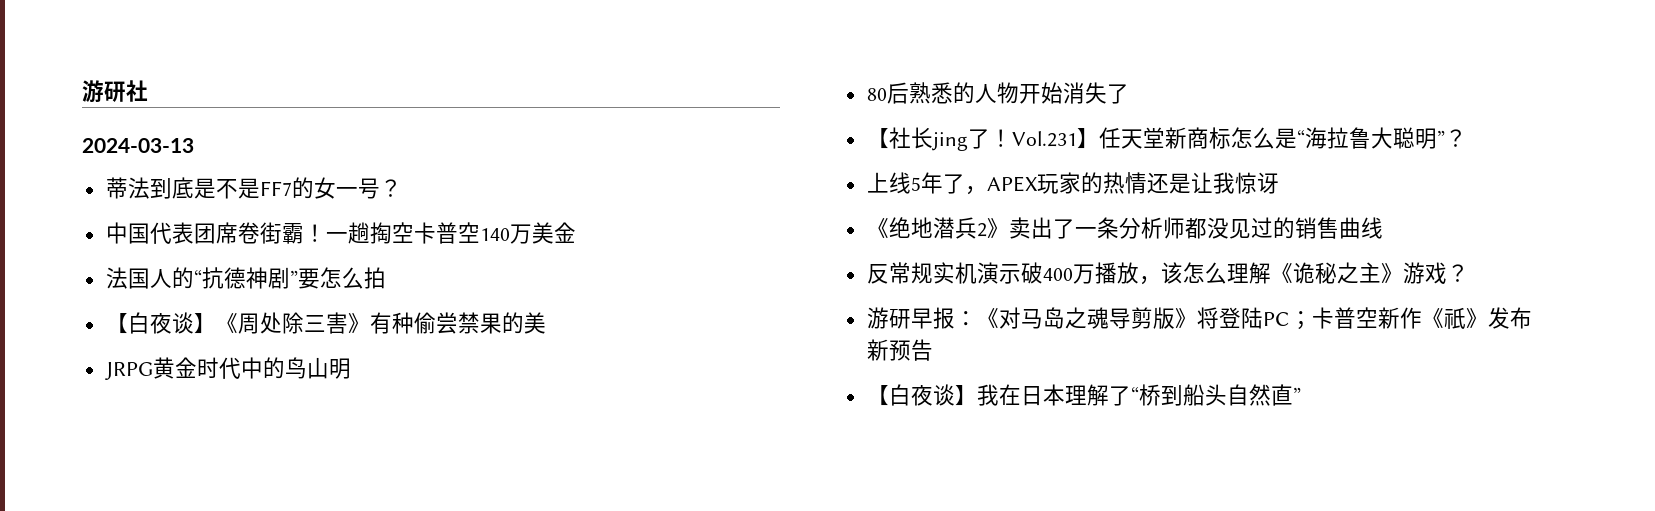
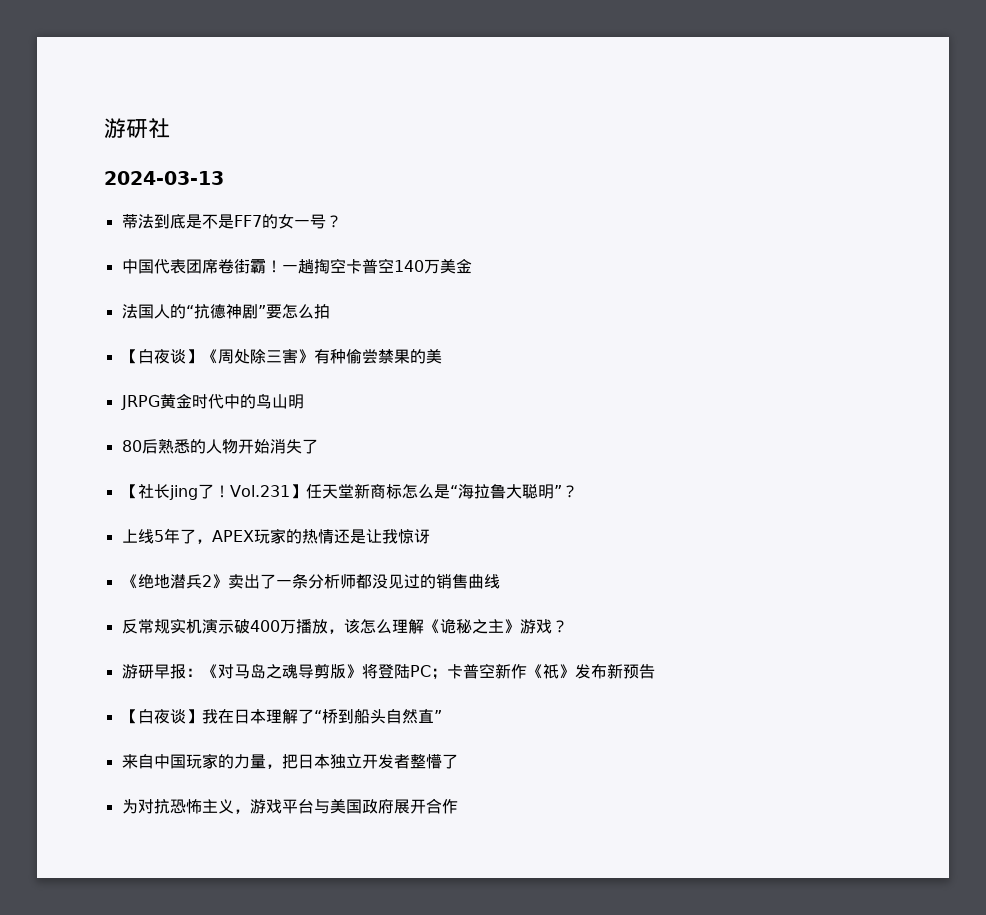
+ 来自中国玩家的力量，把日本独立开发者整懵了
+ 为对抗恐怖主义，游戏平台与美国政府展开合作

